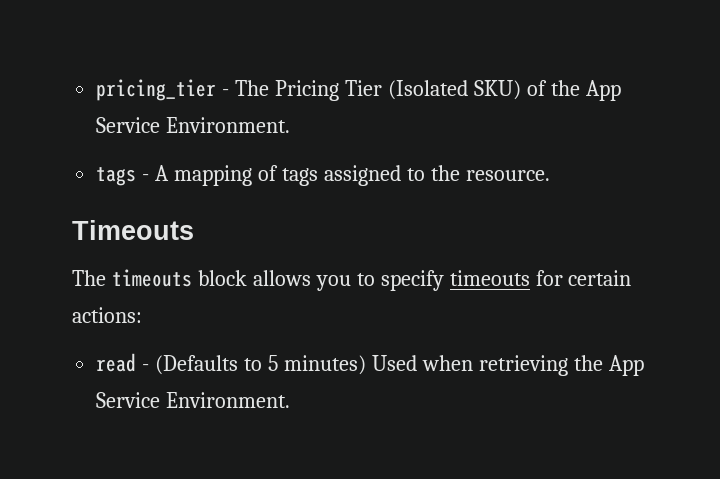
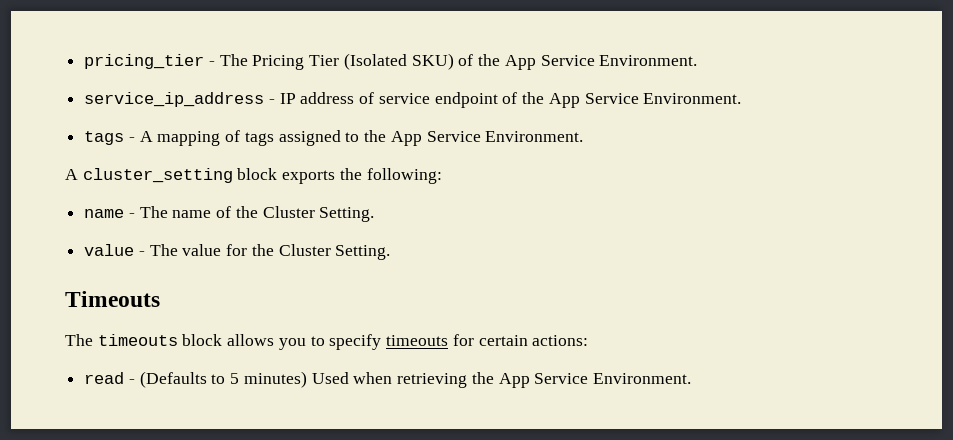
+ service_ip_address - IP address of service endpoint of the App Service Environment.
- tags - A mapping of tags assigned to the resource.
+ tags - A mapping of tags assigned to the App Service Environment.
+ A cluster_setting block exports the following:
+ name - The name of the Cluster Setting.
+ value - The value for the Cluster Setting.

